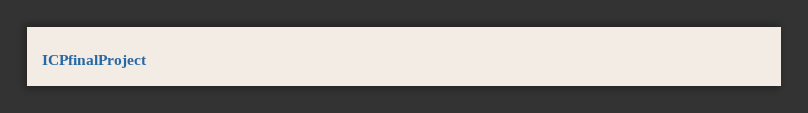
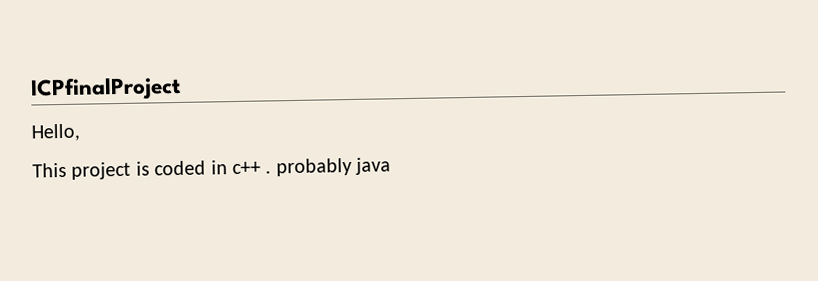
+ Hello,
+ This project is coded in c++ . probably java

